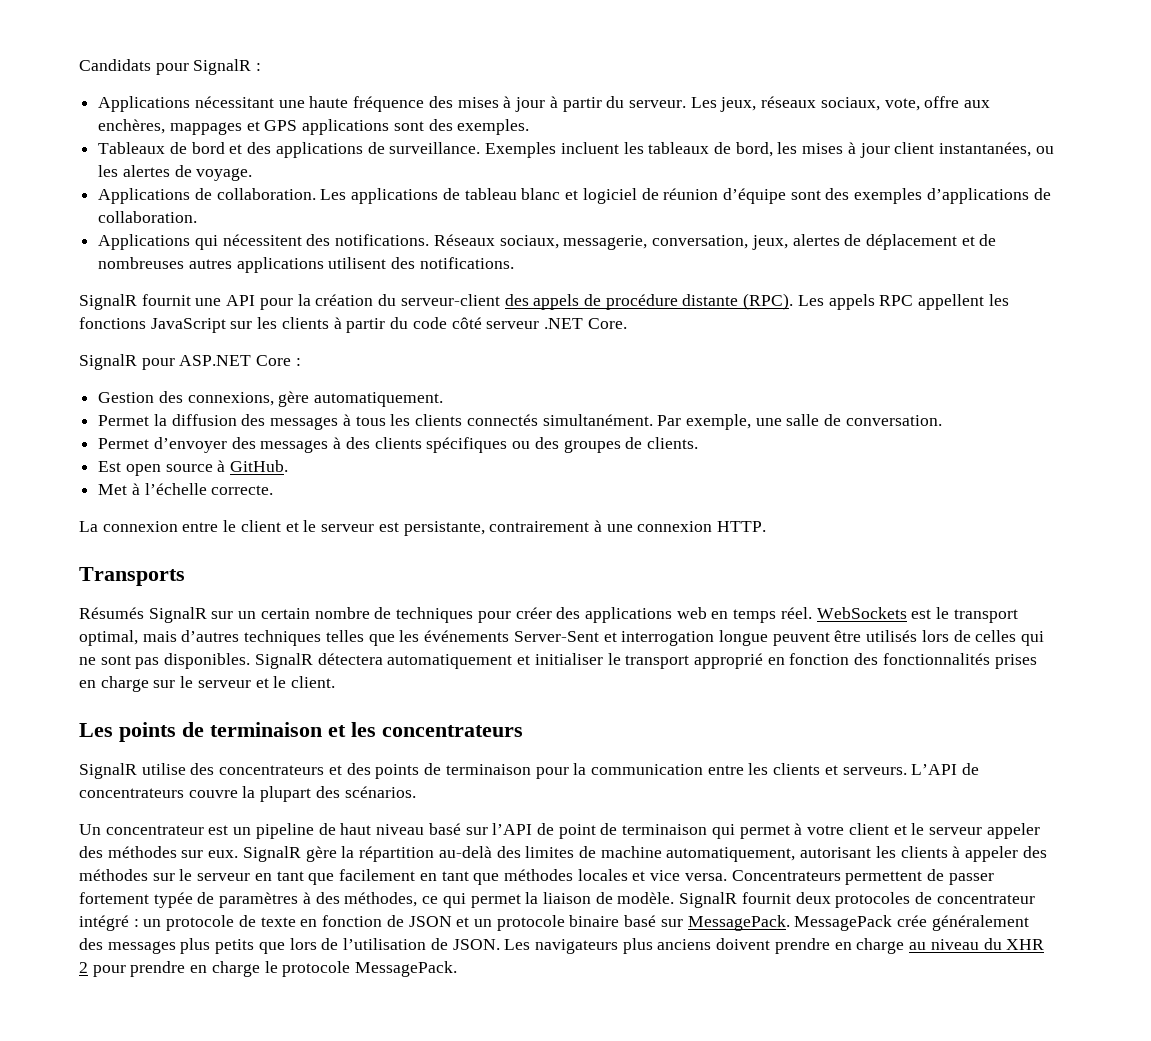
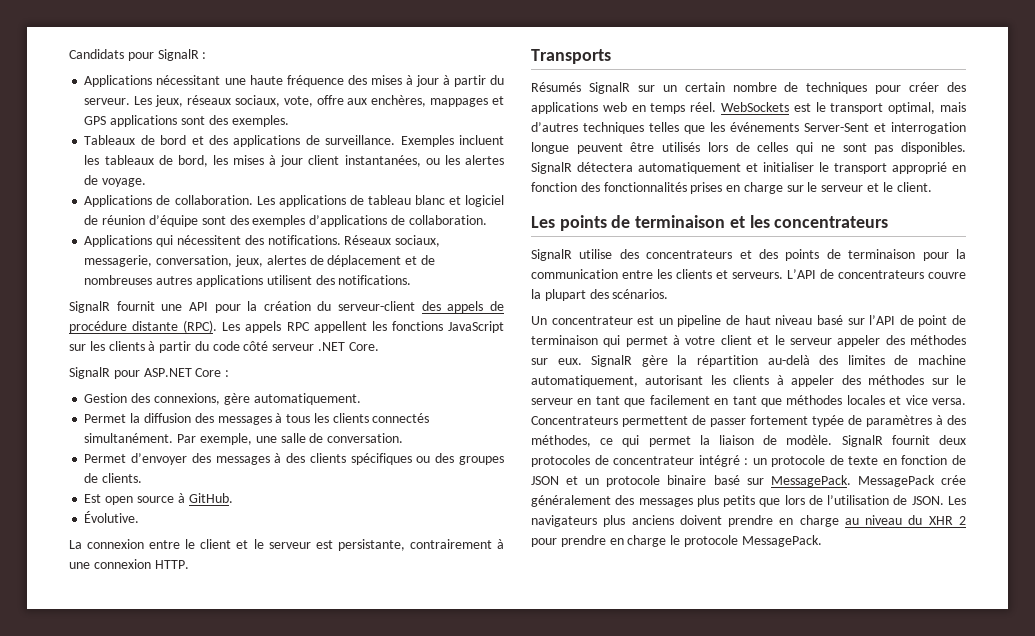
- Met à l’échelle correcte.
+ Évolutive.

